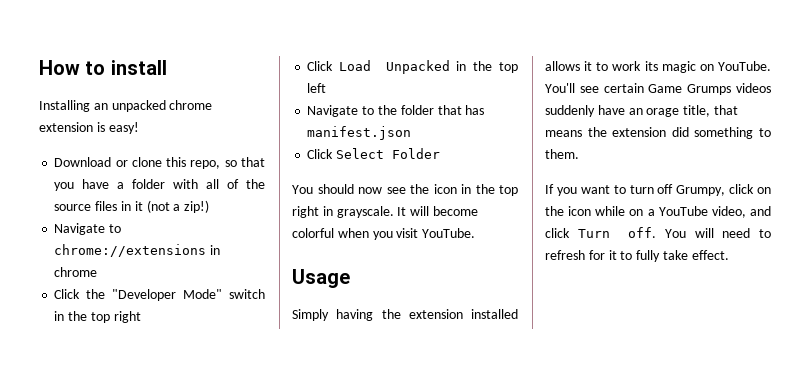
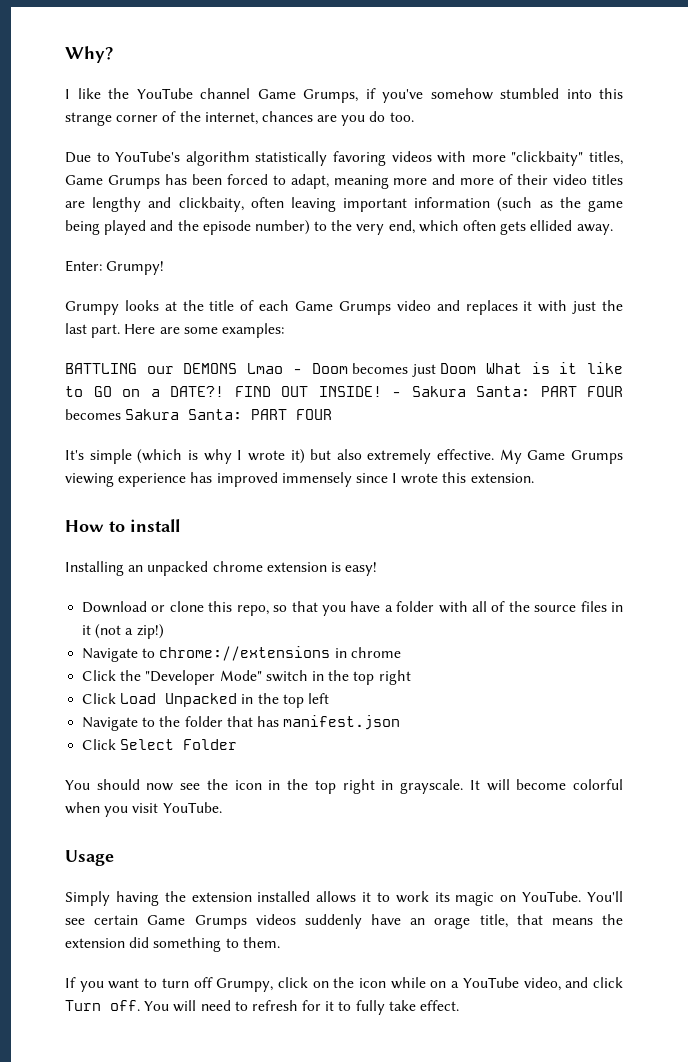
+ Why?
+ I like the YouTube channel Game Grumps, if you've somehow stumbled into this strange corner of the internet, chances are you do too.
+ Due to YouTube's algorithm statistically favoring videos with more "clickbaity" titles, Game Grumps has been forced to adapt, meaning more and more of their video titles are lengthy and clickbaity, often leaving important information (such as the game being played and the episode number) to the very end, which often gets ellided away.
+ Enter: Grumpy!
+ Grumpy looks at the title of each Game Grumps video and replaces it with just the last part. Here are some examples:
+ BATTLING our DEMONS Lmao - Doom becomes just Doom What is it like to GO on a DATE?! FIND OUT INSIDE! - Sakura Santa: PART FOUR becomes Sakura Santa: PART FOUR
+ It's simple (which is why I wrote it) but also extremely effective. My Game Grumps viewing experience has improved immensely since I wrote this extension.

